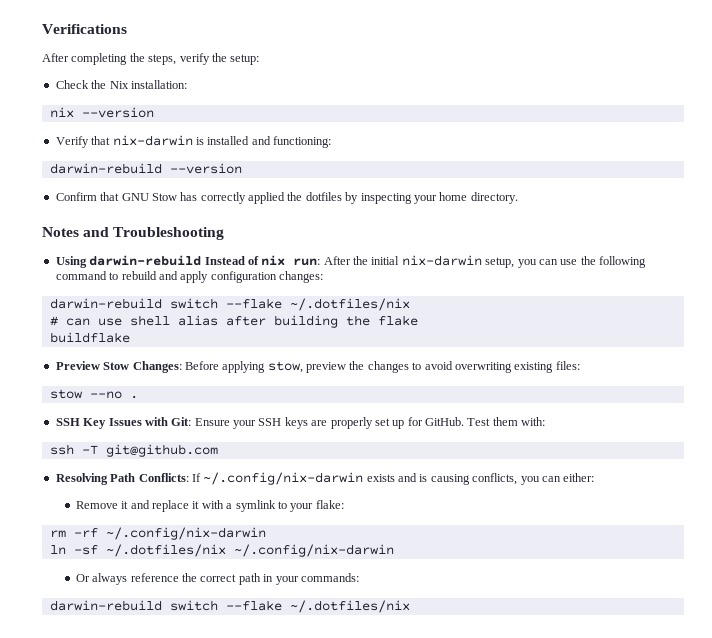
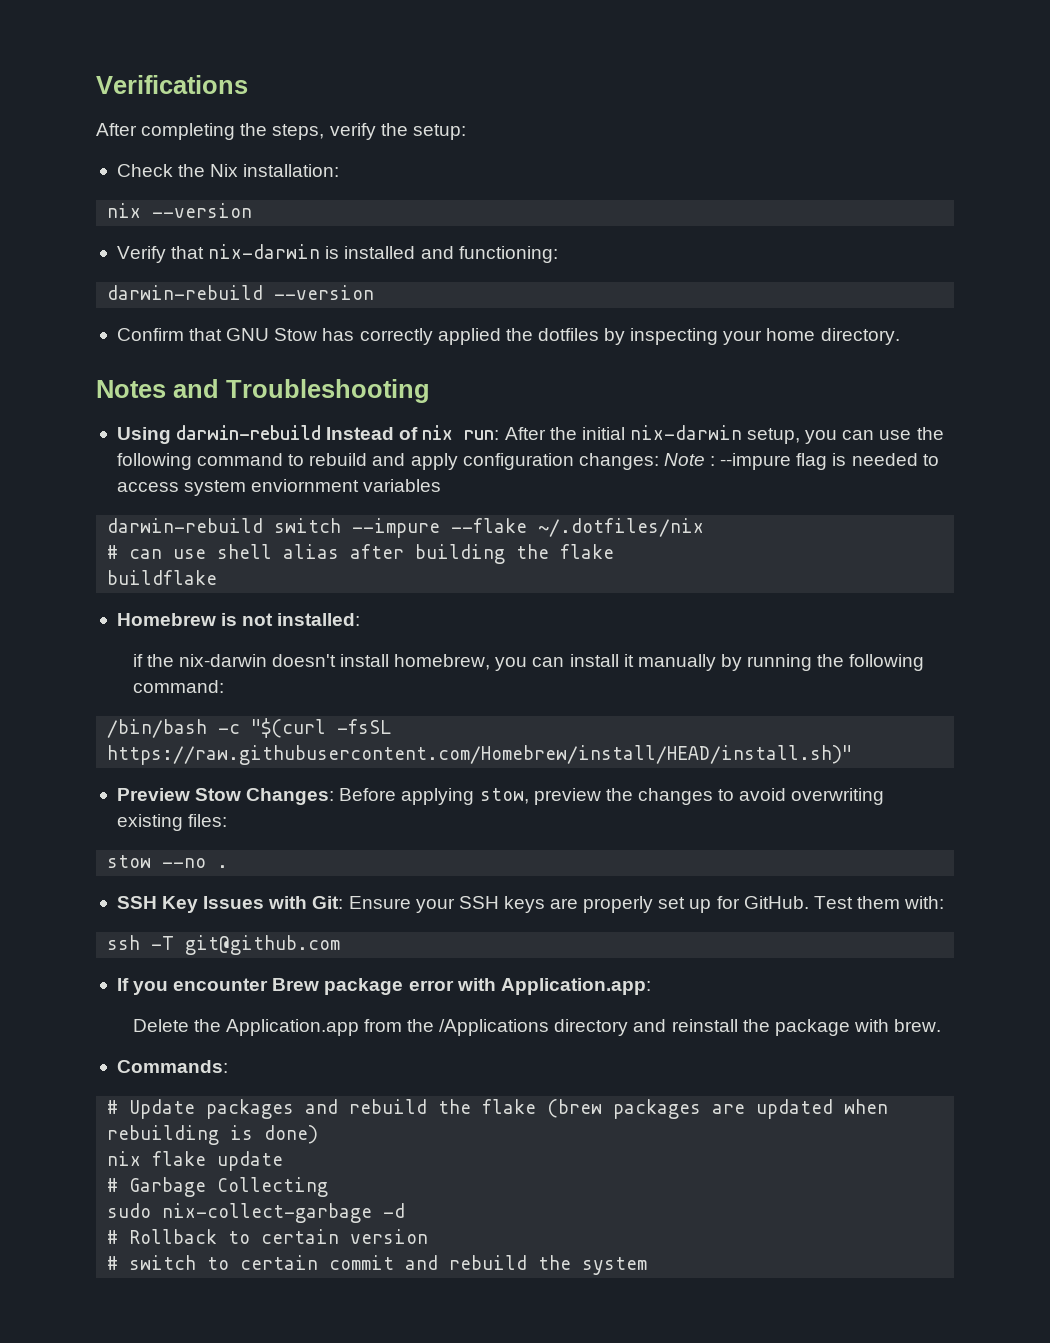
- Using darwin-rebuild Instead of nix run: After the initial nix-darwin setup, you can use the following command to rebuild and apply configuration changes:
- darwin-rebuild switch --flake ~/.dotfiles/nix
+ Using darwin-rebuild Instead of nix run: After the initial nix-darwin setup, you can use the following command to rebuild and apply configuration changes: Note : --impure flag is needed to access system enviornment variables
+ darwin-rebuild switch --impure --flake ~/.dotfiles/nix
+ Homebrew is not installed:
+ if the nix-darwin doesn't install homebrew, you can install it manually by running the following command:
+ /bin/bash -c "$(curl -fsSL https://raw.githubusercontent.com/Homebrew/install/HEAD/install.sh)"
- Resolving Path Conflicts: If ~/.config/nix-darwin exists and is causing conflicts, you can either:
- Remove it and replace it with a symlink to your flake:
- rm -rf ~/.config/nix-darwin
- ln -sf ~/.dotfiles/nix ~/.config/nix-darwin
- Or always reference the correct path in your commands:
- darwin-rebuild switch --flake ~/.dotfiles/nix
+ If you encounter Brew package error with Application.app:
+ Delete the Application.app from the /Applications directory and reinstall the package with brew.
+ Commands:
+ # Update packages and rebuild the flake (brew packages are updated when rebuilding is done)
+ nix flake update
+ # Garbage Collecting
+ sudo nix-collect-garbage -d
+ # Rollback to certain version
+ # switch to certain commit and rebuild the system

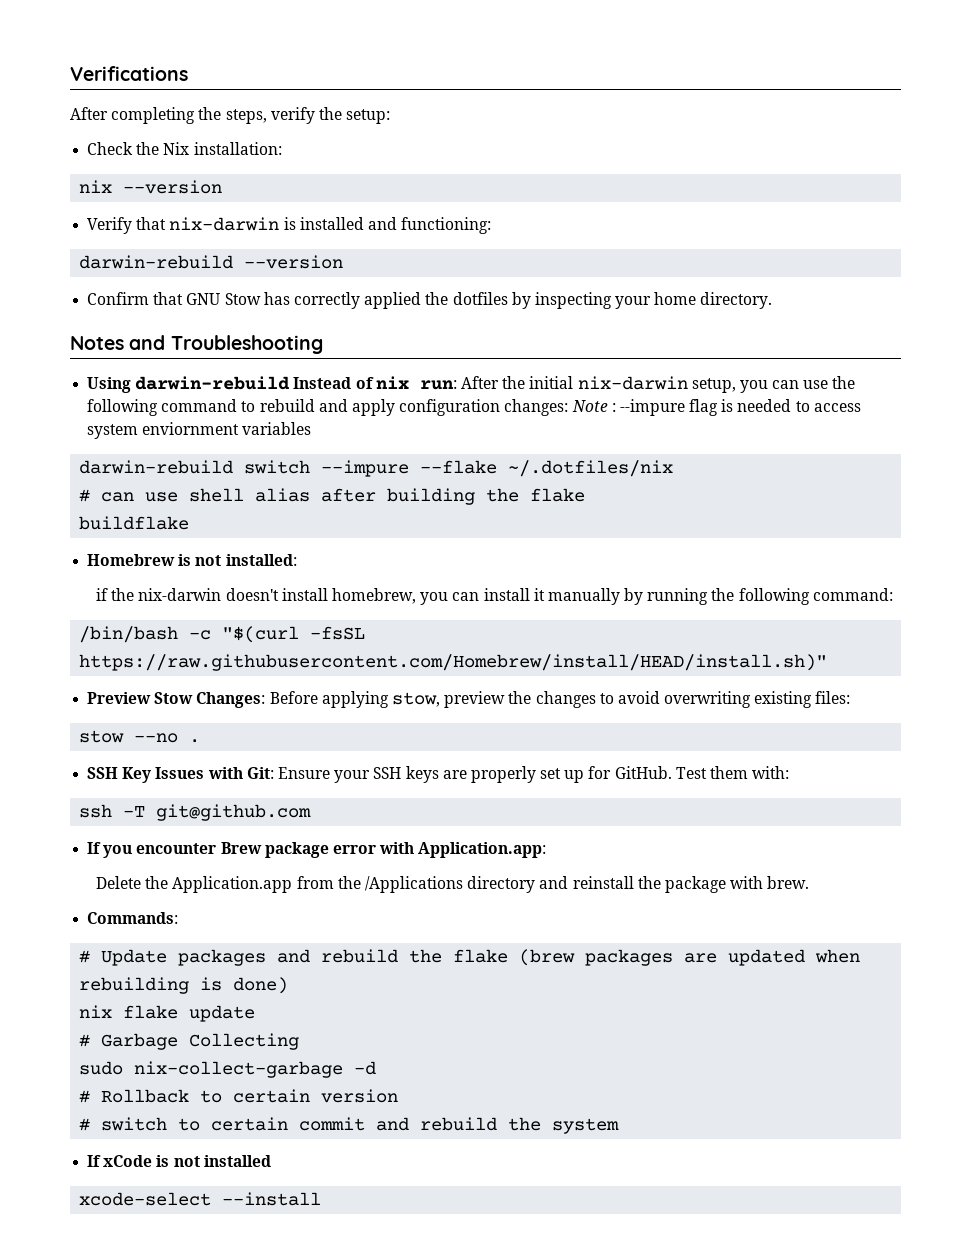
+ If xCode is not installed
+ xcode-select --install

